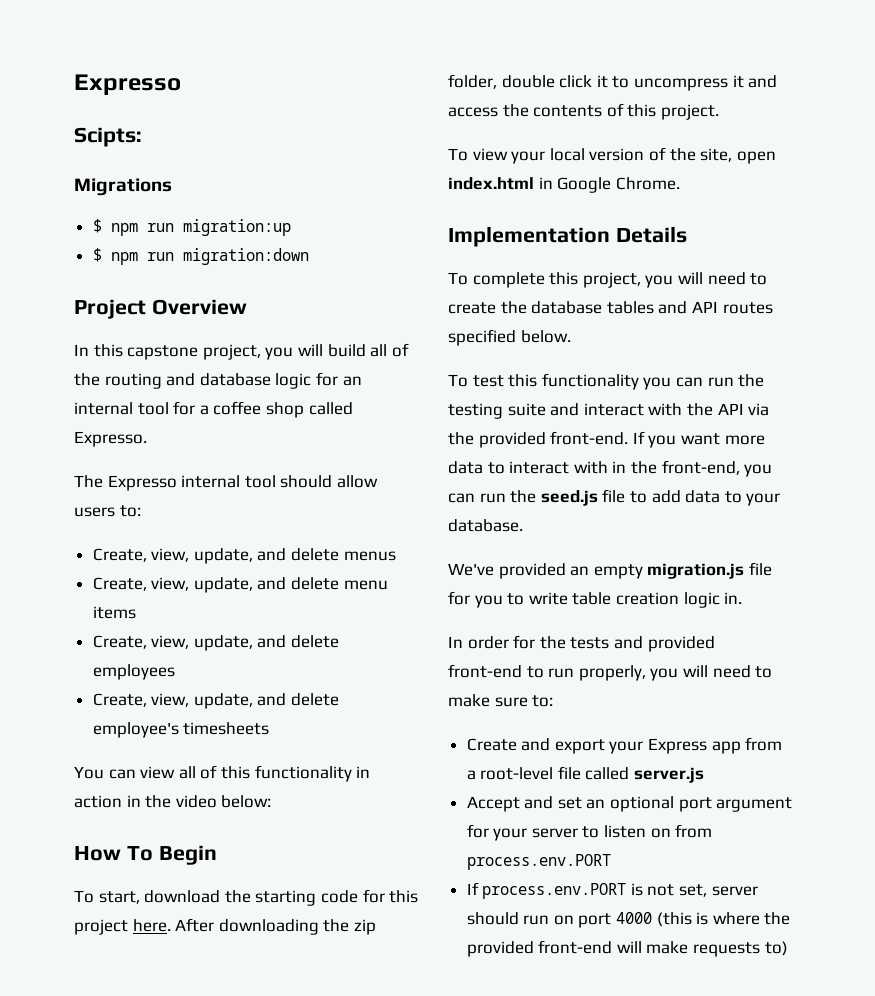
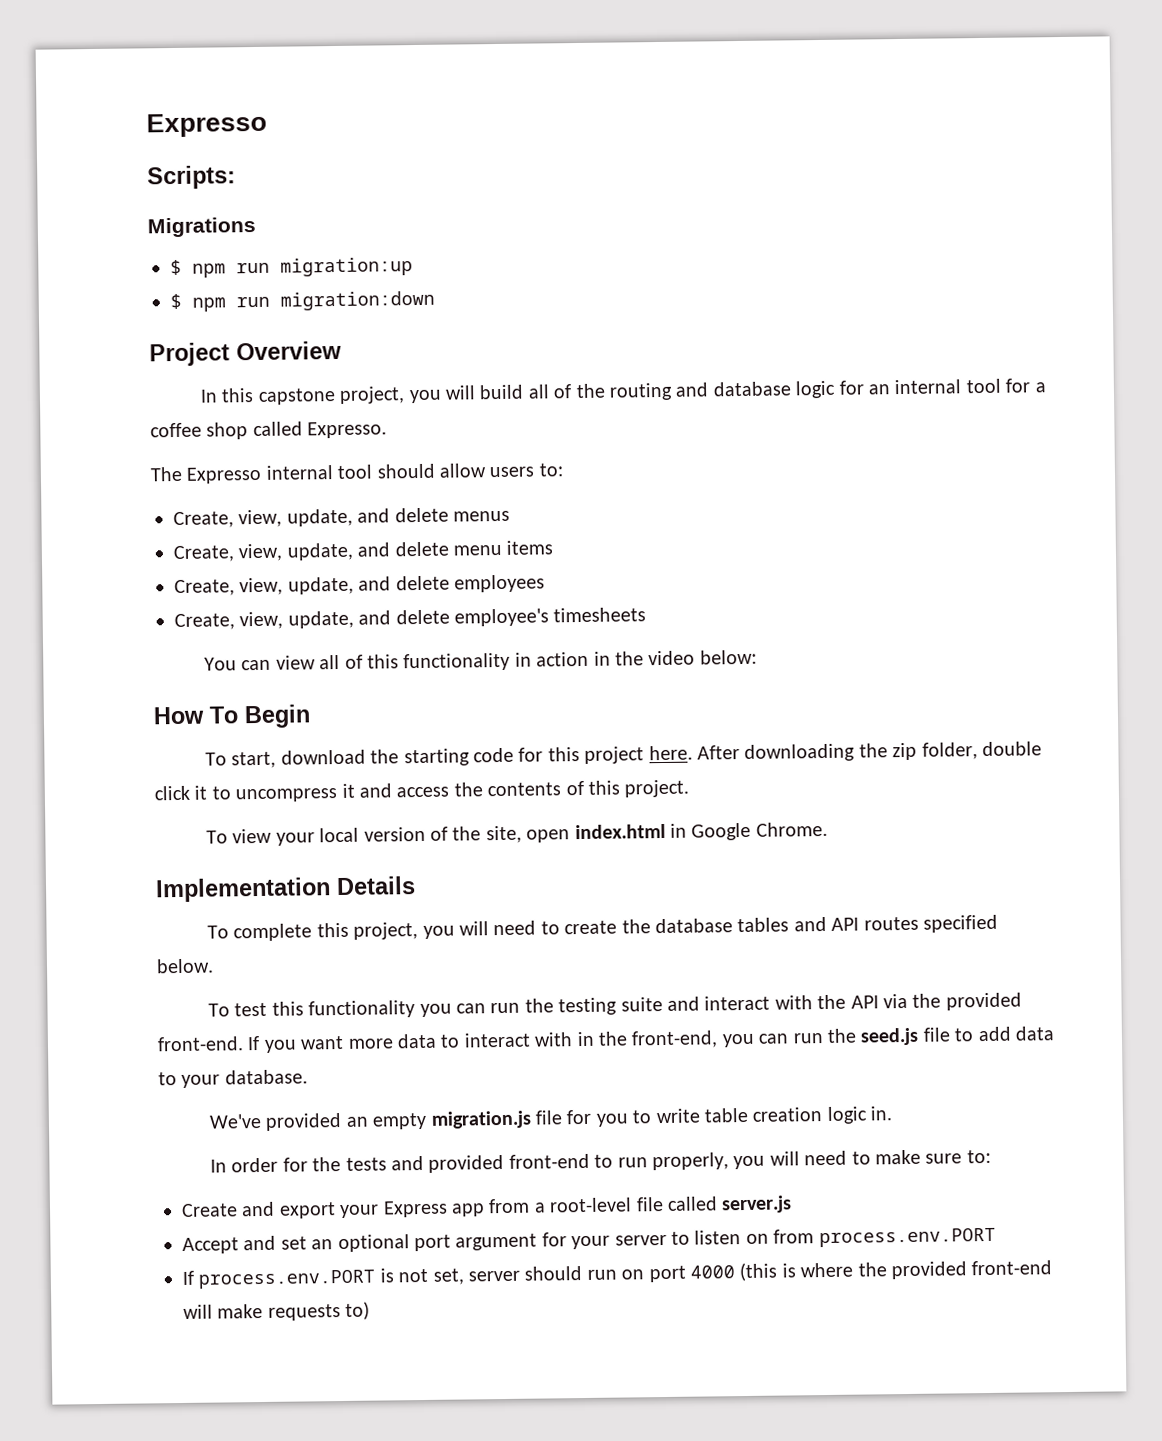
- Scipts:
+ Scripts:

